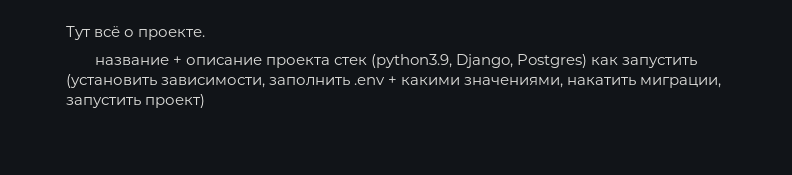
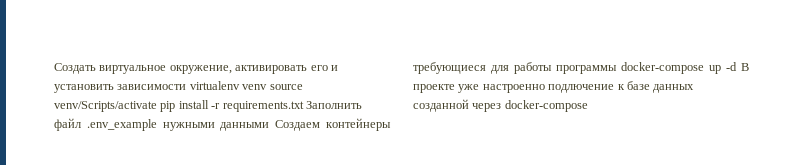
- Тут всё о проекте.
- название + описание проекта стек (python3.9, Django, Postgres) как запустить (установить зависимости, заполнить .env + какими значениями, накатить миграции, запустить проект)
+ Создать виртуальное окружение, активировать его и установить зависимости virtualenv venv source venv/Scripts/activate pip install -r requirements.txt Заполнить файл .env_example нужными данными Создаем контейнеры требующиеся для работы программы docker-compose up -d В проекте уже настроенно подлючение к базе данных созданной через docker-compose

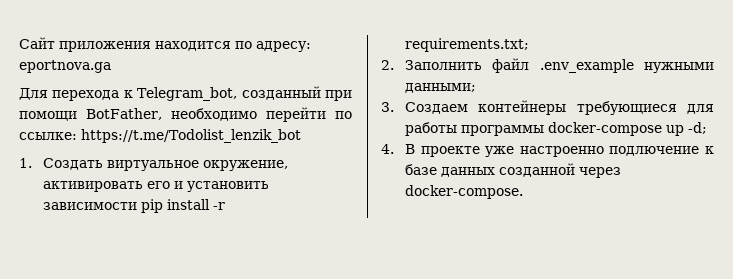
- Создать виртуальное окружение, активировать его и установить зависимости virtualenv venv source venv/Scripts/activate pip install -r requirements.txt Заполнить файл .env_example нужными данными Создаем контейнеры требующиеся для работы программы docker-compose up -d В проекте уже настроенно подлючение к базе данных созданной через docker-compose
+ Сайт приложения находится по адресу: eportnova.ga
+ Для перехода к Telegram_bot, созданный при помощи BotFather, необходимо перейти по ссылке: https://t.me/Todolist_lenzik_bot
+ 1. Создать виртуальное окружение, активировать его и установить зависимости pip install -r requirements.txt;
+ 2. Заполнить файл .env_example нужными данными;
+ 3. Создаем контейнеры требующиеся для работы программы docker-compose up -d;
+ 4. В проекте уже настроенно подлючение к базе данных созданной через docker-compose.

